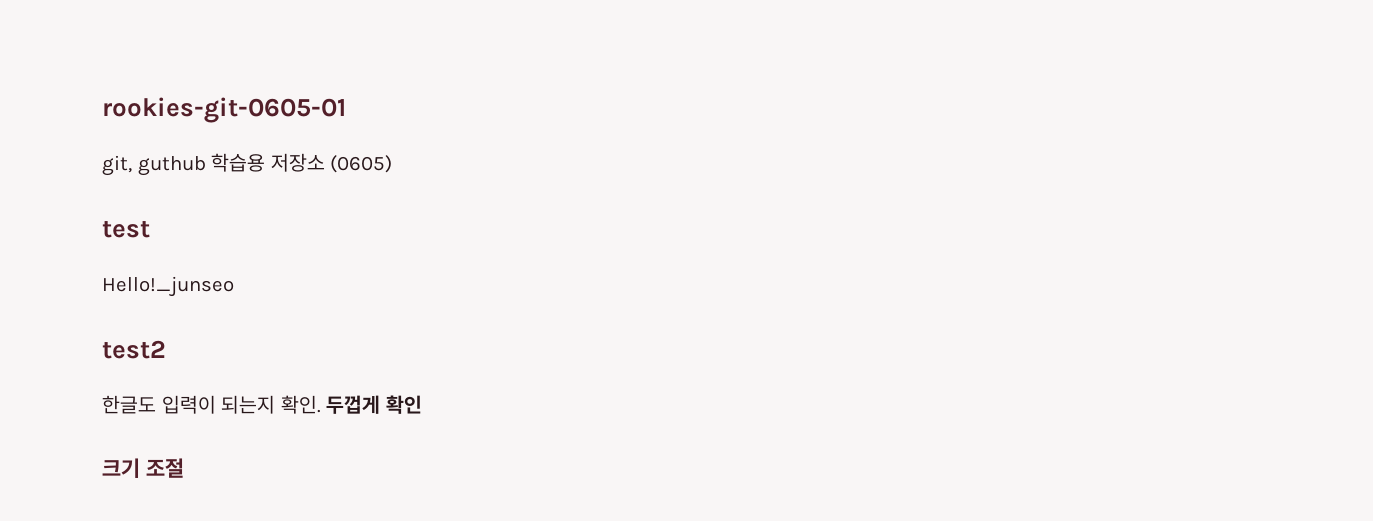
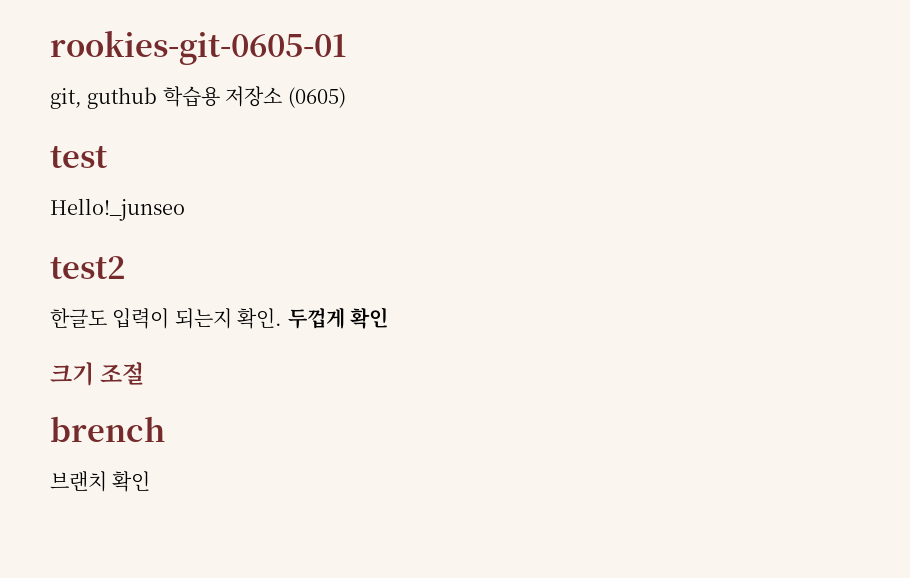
+ brench
+ 브랜치 확인

